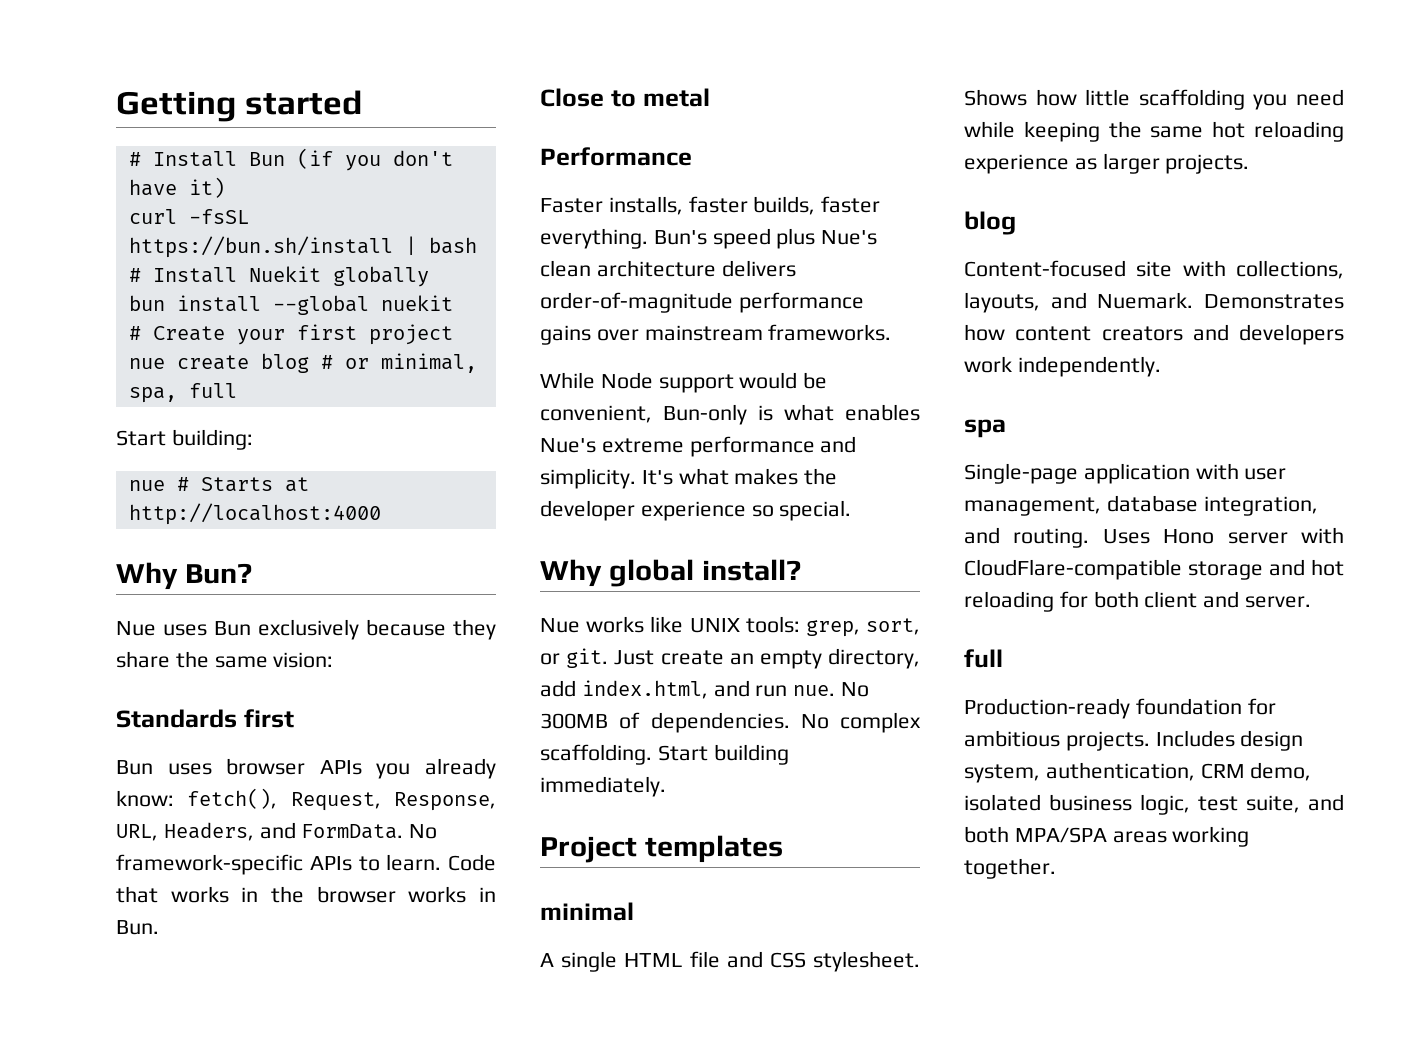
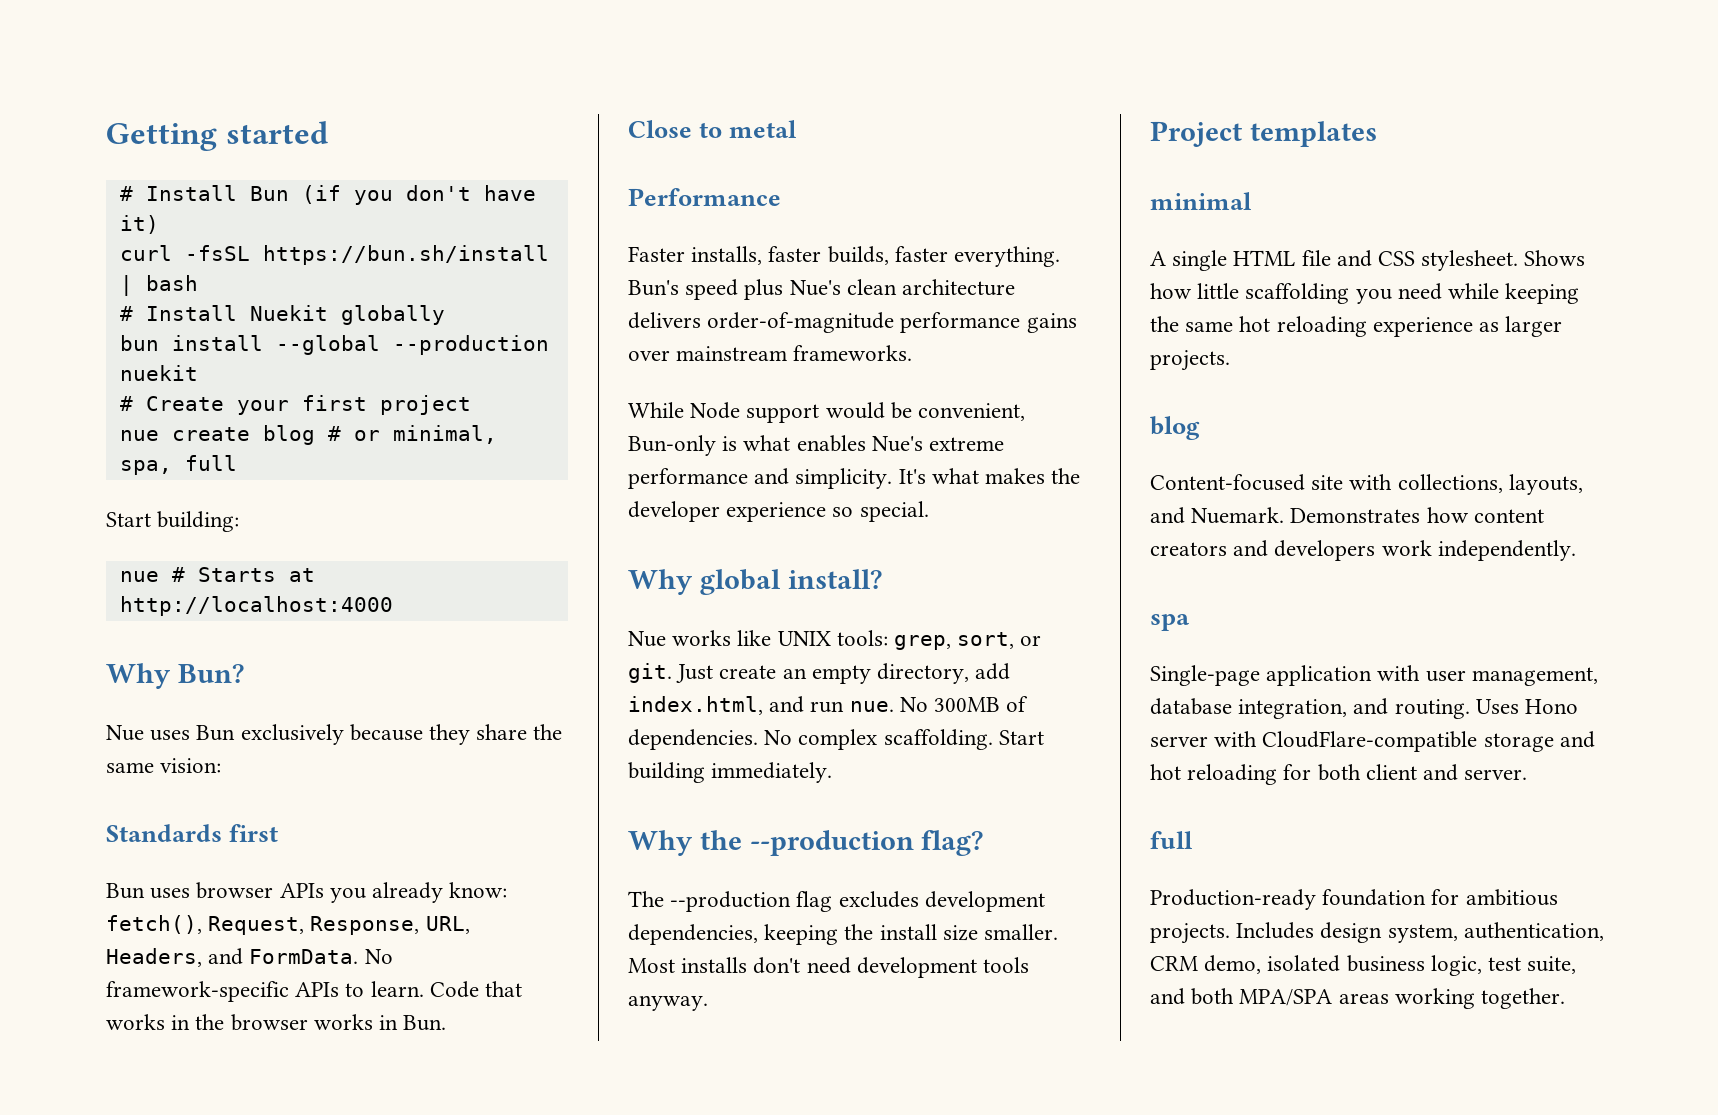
- bun install --global nuekit
+ bun install --global --production nuekit
+ Why the --production flag?
+ The --production flag excludes development dependencies, keeping the install size smaller. Most installs don't need development tools anyway.

